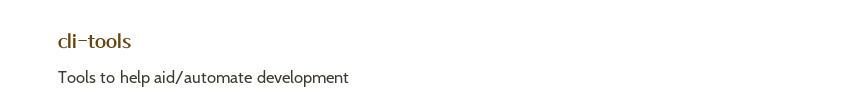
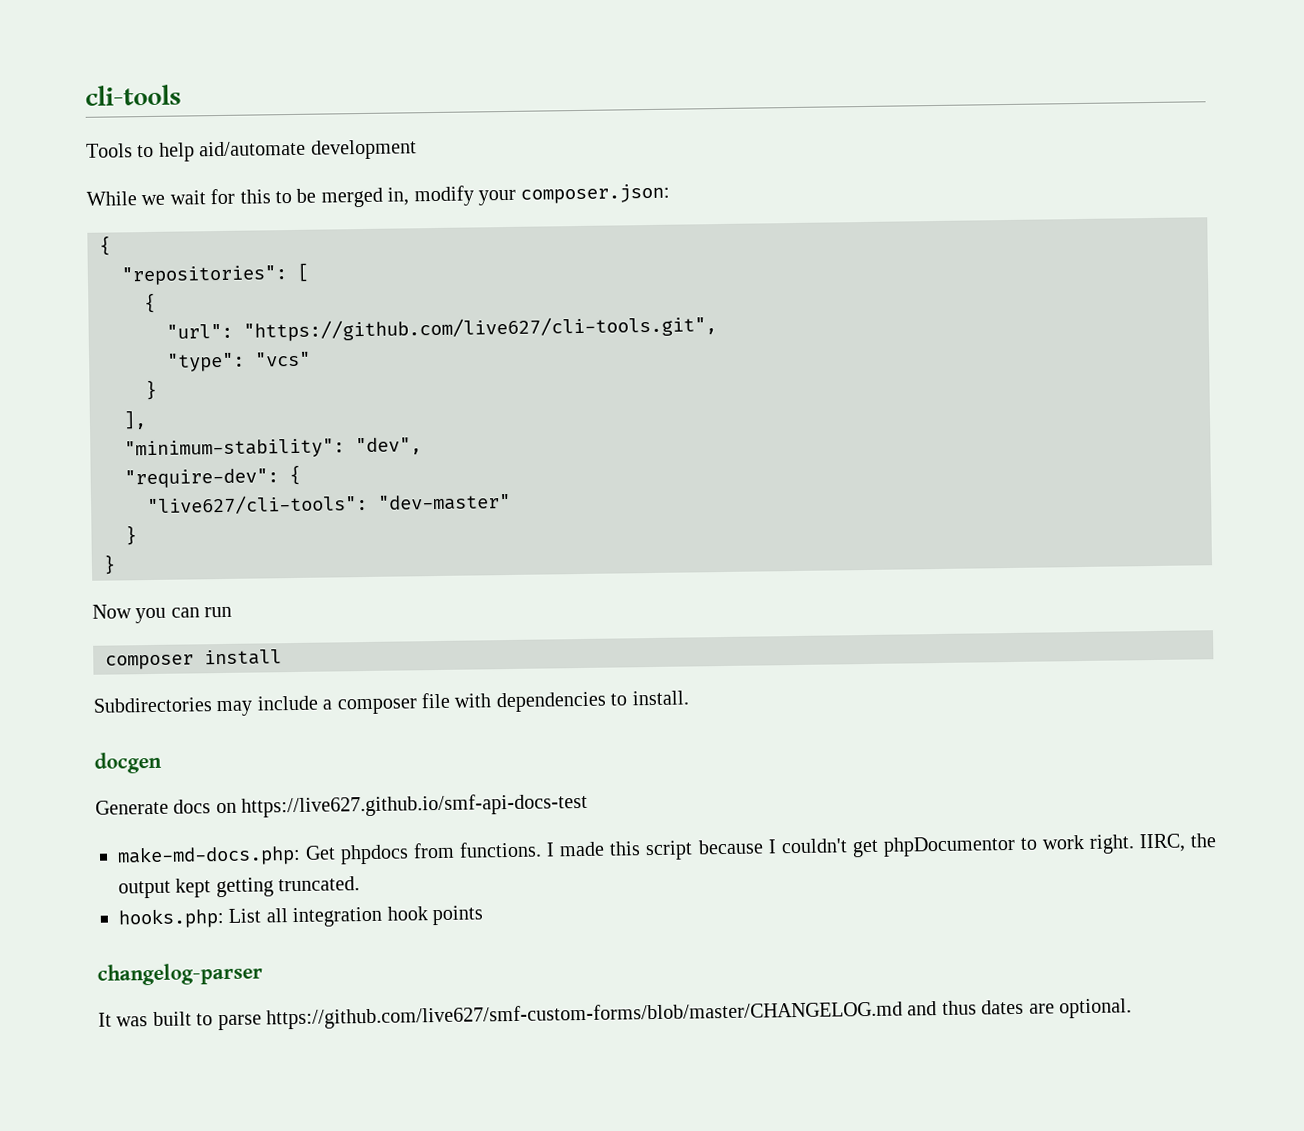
+ While we wait for this to be merged in, modify your composer.json:
+ {
+ "repositories": [
+ {
+ "url": "https://github.com/live627/cli-tools.git",
+ "type": "vcs"
+ }
+ ],
+ "minimum-stability": "dev",
+ "require-dev": {
+ "live627/cli-tools": "dev-master"
+ }
+ }
+ Now you can run
+ composer install
+ Subdirectories may include a composer file with dependencies to install.
+ docgen
+ Generate docs on https://live627.github.io/smf-api-docs-test
+ make-md-docs.php: Get phpdocs from functions. I made this script because I couldn't get phpDocumentor to work right. IIRC, the output kept getting truncated.
+ hooks.php: List all integration hook points
+ changelog-parser
+ It was built to parse https://github.com/live627/smf-custom-forms/blob/master/CHANGELOG.md and thus dates are optional.

